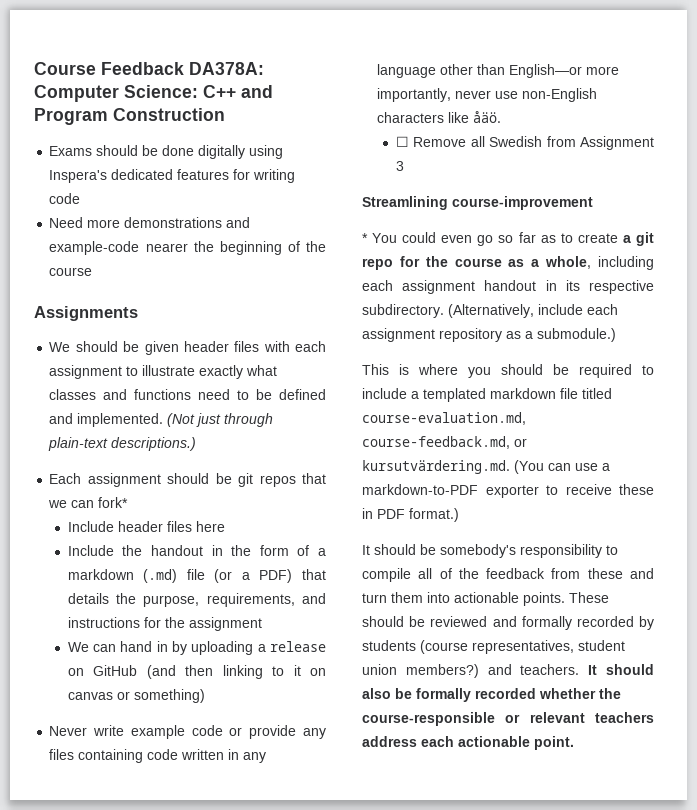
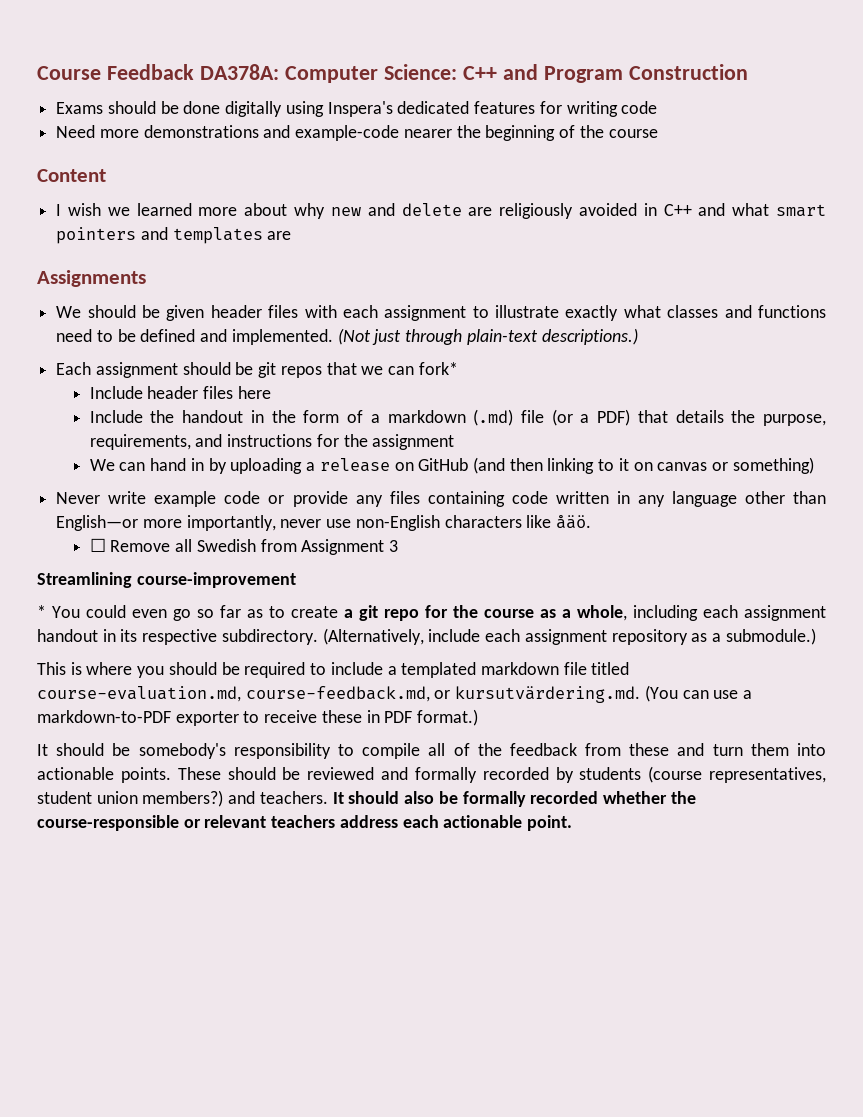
+ Content
+ I wish we learned more about why new and delete are religiously avoided in C++ and what smart pointers and templates are

